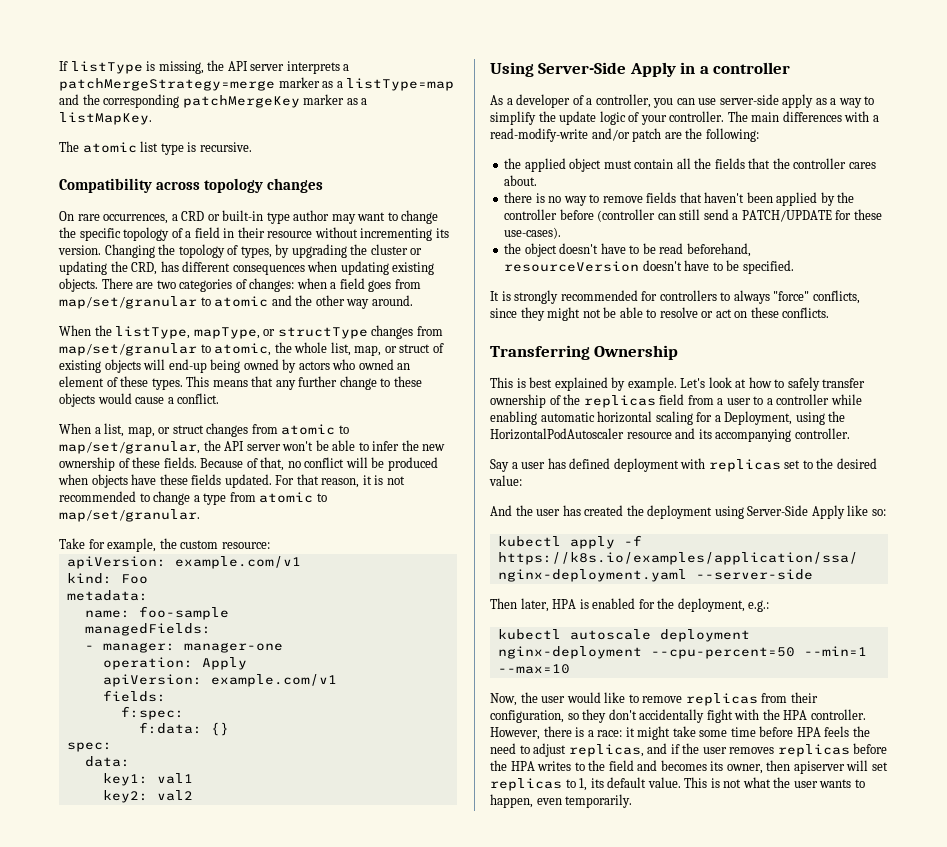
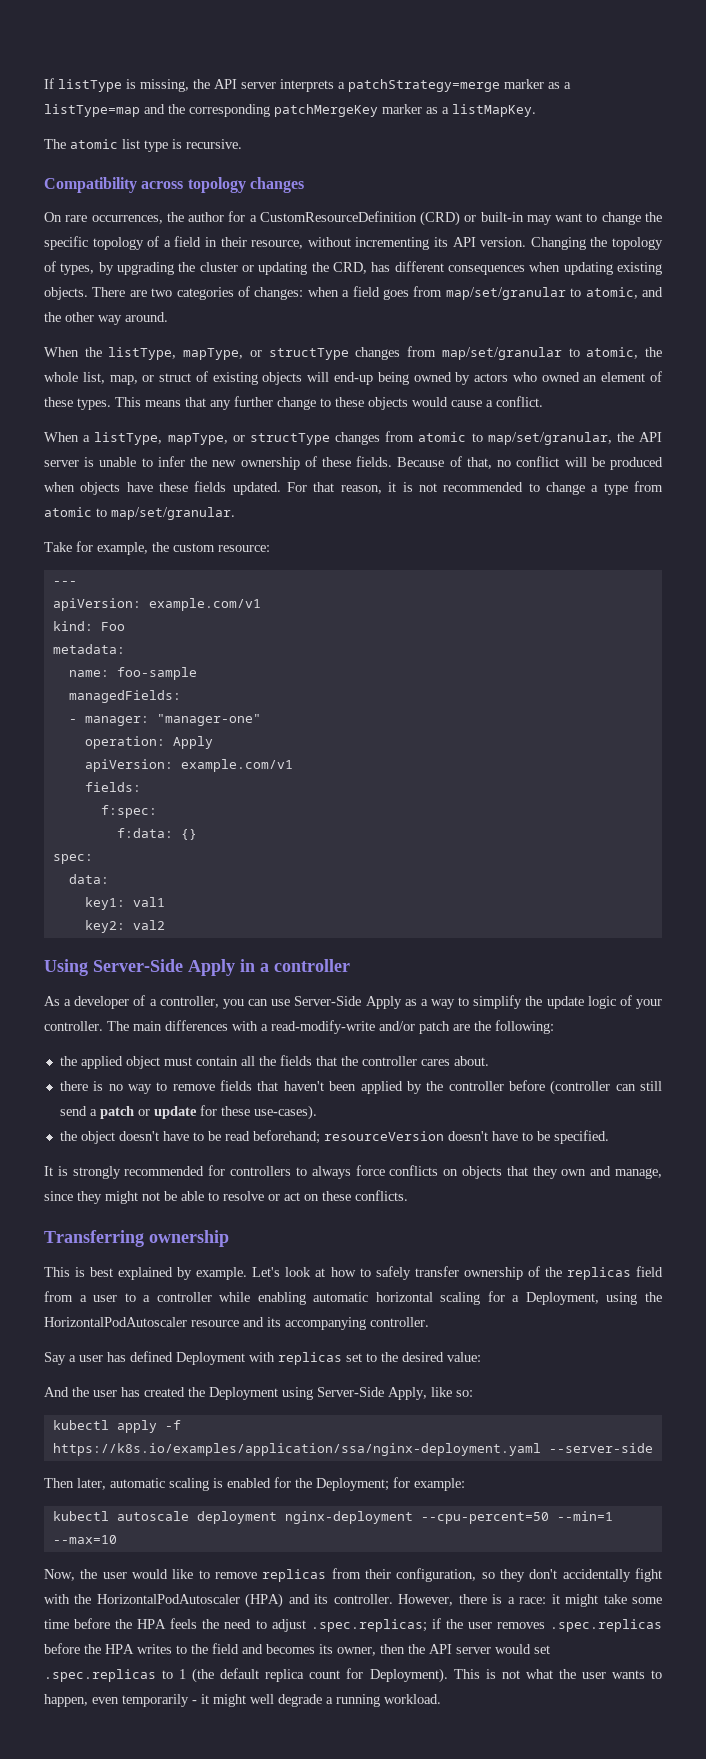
- If listType is missing, the API server interprets a patchMergeStrategy=merge marker as a listType=map and the corresponding patchMergeKey marker as a listMapKey.
+ If listType is missing, the API server interprets a patchStrategy=merge marker as a listType=map and the corresponding patchMergeKey marker as a listMapKey.
- On rare occurrences, a CRD or built-in type author may want to change the specific topology of a field in their resource without incrementing its version.
+ On rare occurrences, the author for a CustomResourceDefinition (CRD) or built-in may want to change the specific topology of a field in their resource, without incrementing its API version.
- There are two categories of changes: when a field goes from map/set/granular to atomic and the other way around.
+ There are two categories of changes: when a field goes from map/set/granular to atomic, and the other way around.
- When a list, map, or struct changes from atomic to map/set/granular, the API server won't be able to infer the new ownership of these fields.
+ When a listType, mapType, or structType changes from atomic to map/set/granular, the API server is unable to infer the new ownership of these fields.
+ ---
- - manager: manager-one
+ - manager: "manager-one"
- As a developer of a controller, you can use server-side apply as a way to simplify the update logic of your controller.
+ As a developer of a controller, you can use Server-Side Apply as a way to simplify the update logic of your controller.
- there is no way to remove fields that haven't been applied by the controller before (controller can still send a PATCH/UPDATE for these use-cases).
+ there is no way to remove fields that haven't been applied by the controller before (controller can still send a patch or update for these use-cases).
- the object doesn't have to be read beforehand, resourceVersion doesn't have to be specified.
+ the object doesn't have to be read beforehand; resourceVersion doesn't have to be specified.
- It is strongly recommended for controllers to always "force" conflicts, since they might not be able to resolve or act on these conflicts.
+ It is strongly recommended for controllers to always force conflicts on objects that they own and manage, since they might not be able to resolve or act on these conflicts.
- Transferring Ownership
+ Transferring ownership
- Say a user has defined deployment with replicas set to the desired value:
+ Say a user has defined Deployment with replicas set to the desired value:
- And the user has created the deployment using Server-Side Apply like so:
+ And the user has created the Deployment using Server-Side Apply, like so:
- Then later, HPA is enabled for the deployment, e.g.:
+ Then later, automatic scaling is enabled for the Deployment; for example:
- Now, the user would like to remove replicas from their configuration, so they don't accidentally fight with the HPA controller.
+ Now, the user would like to remove replicas from their configuration, so they don't accidentally fight with the HorizontalPodAutoscaler (HPA) and its controller.
- However, there is a race: it might take some time before HPA feels the need to adjust replicas, and if the user removes replicas before the HPA writes to the field and becomes its owner, then apiserver will set replicas to 1, its default value.
+ However, there is a race: it might take some time before the HPA feels the need to adjust .spec.replicas; if the user removes .spec.replicas before the HPA writes to the field and becomes its owner, then the API server would set .spec.replicas to 1 (the default replica count for Deployment).
- This is not what the user wants to happen, even temporarily.
+ This is not what the user wants to happen, even temporarily - it might well degrade a running workload.

